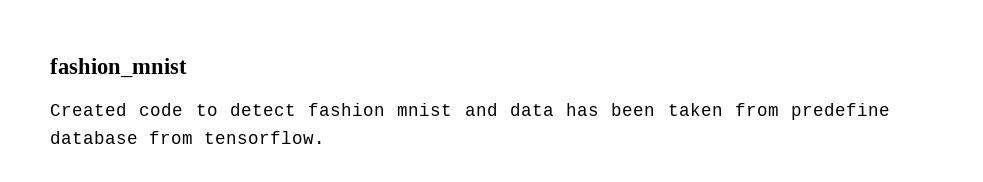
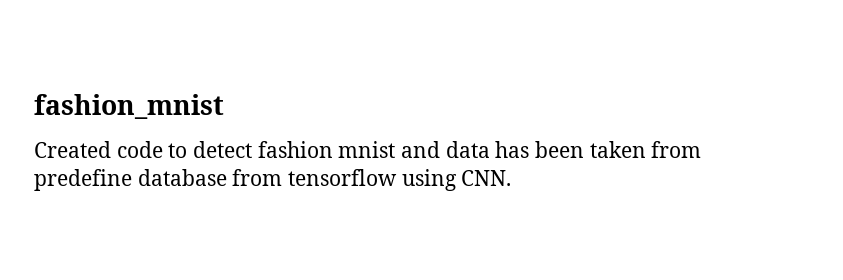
- Created code to detect fashion mnist and data has been taken from predefine database from tensorflow.
+ Created code to detect fashion mnist and data has been taken from predefine database from tensorflow using CNN.

